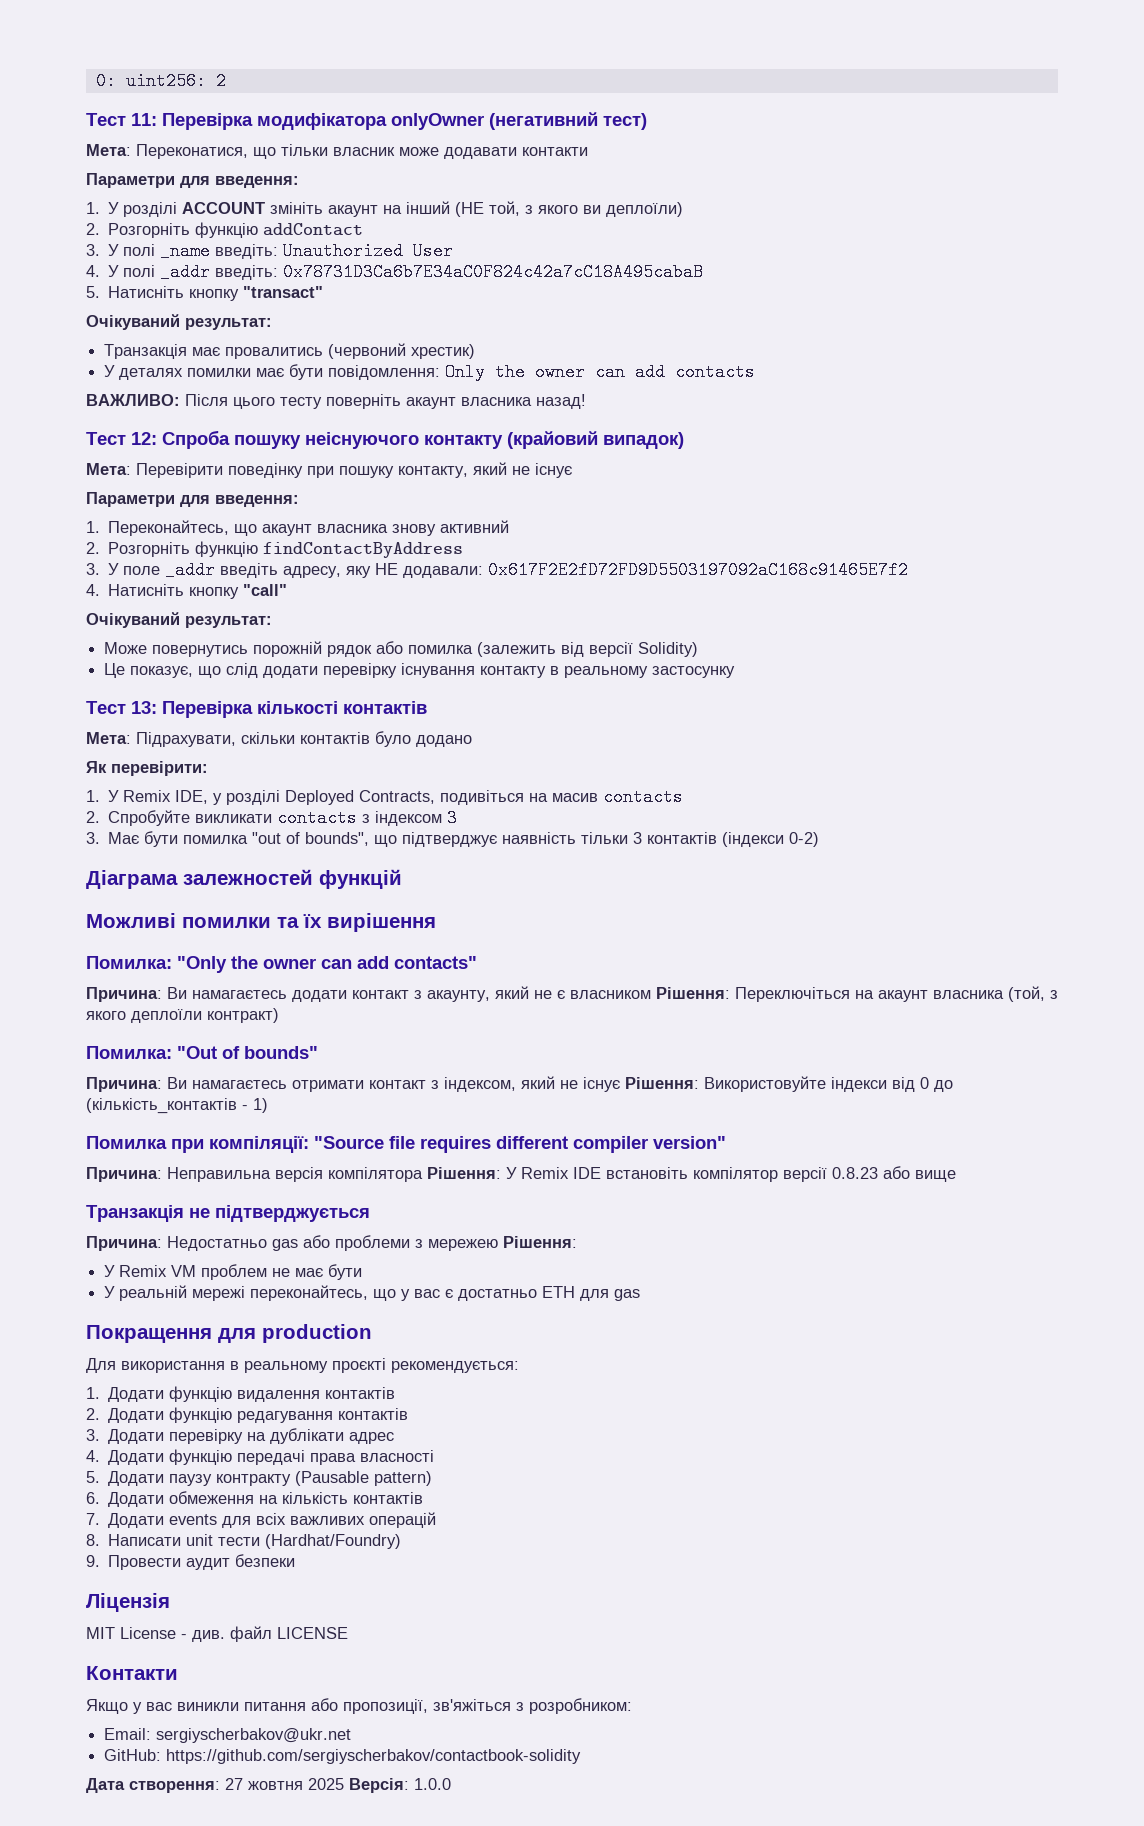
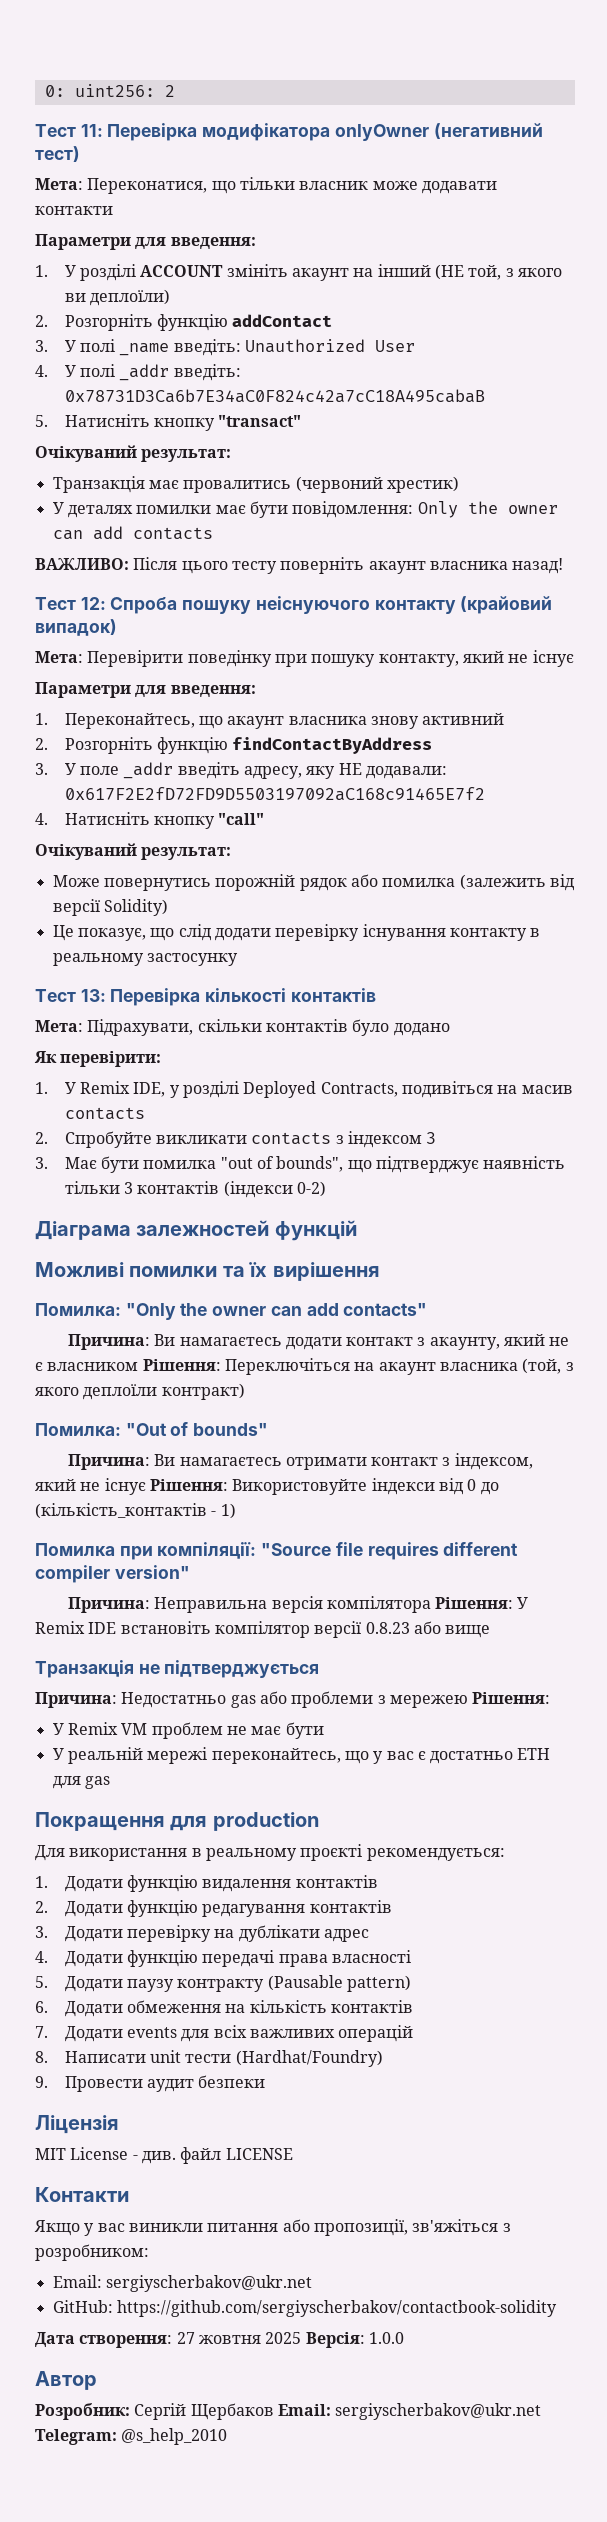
+ Автор
+ Розробник: Сергій Щербаков Email: sergiyscherbakov@ukr.net Telegram: @s_help_2010

